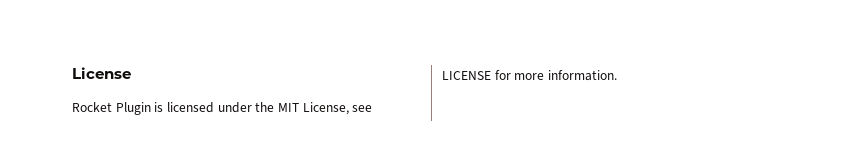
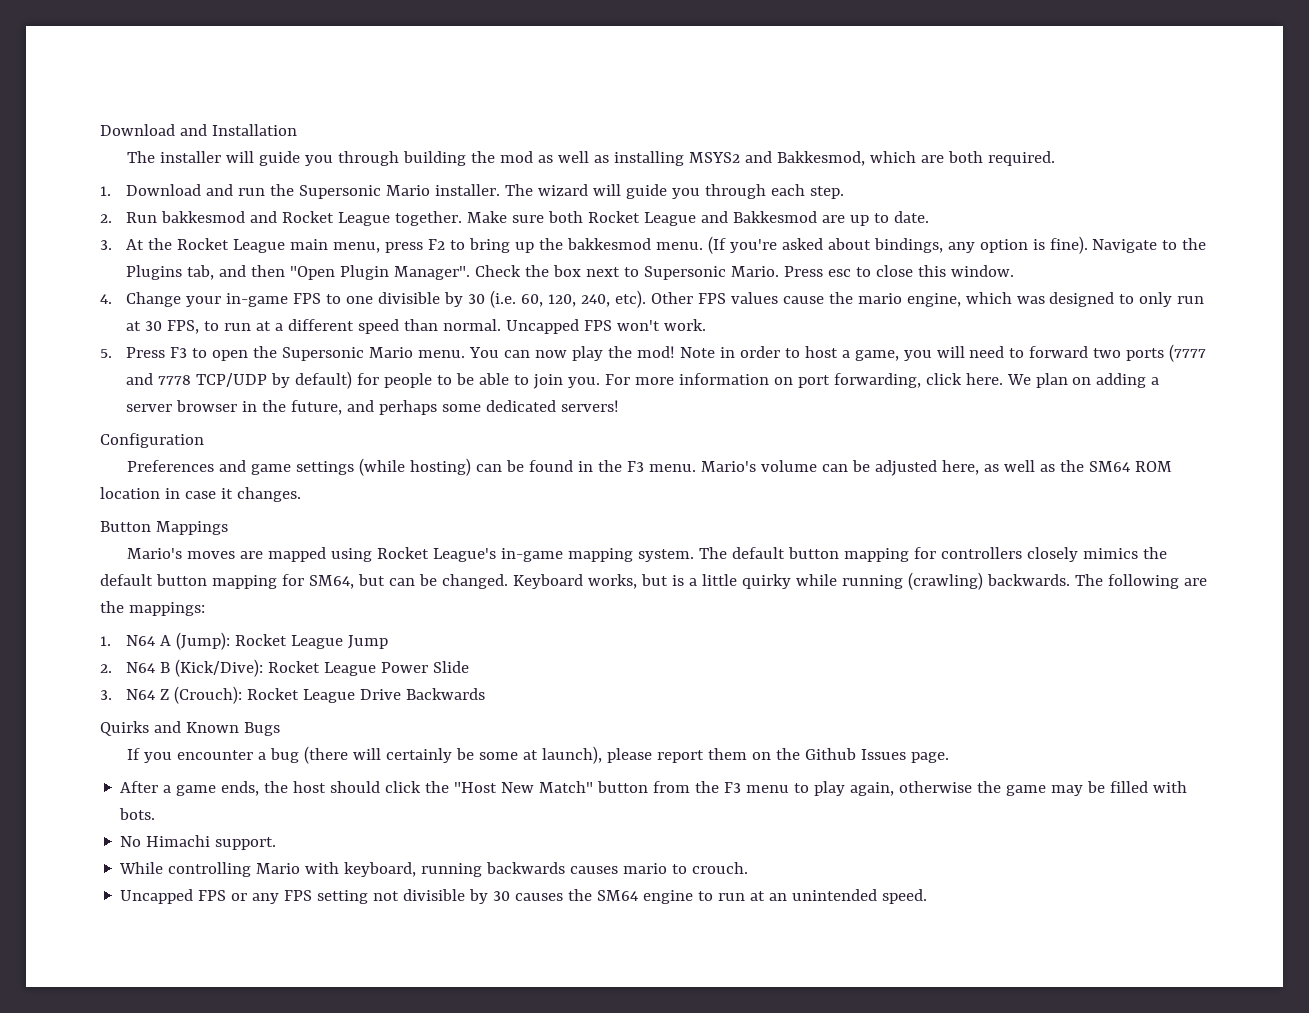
- License
- Rocket Plugin is licensed under the MIT License, see LICENSE for more information.
+ Download and Installation
+ The installer will guide you through building the mod as well as installing MSYS2 and Bakkesmod, which are both required.
+ 1. Download and run the Supersonic Mario installer. The wizard will guide you through each step.
+ 2. Run bakkesmod and Rocket League together. Make sure both Rocket League and Bakkesmod are up to date.
+ 3. At the Rocket League main menu, press F2 to bring up the bakkesmod menu. (If you're asked about bindings, any option is fine). Navigate to the Plugins tab, and then "Open Plugin Manager". Check the box next to Supersonic Mario. Press esc to close this window.
+ 4. Change your in-game FPS to one divisible by 30 (i.e. 60, 120, 240, etc). Other FPS values cause the mario engine, which was designed to only run at 30 FPS, to run at a different speed than normal. Uncapped FPS won't work.
+ 5. Press F3 to open the Supersonic Mario menu. You can now play the mod! Note in order to host a game, you will need to forward two ports (7777 and 7778 TCP/UDP by default) for people to be able to join you. For more information on port forwarding, click here. We plan on adding a server browser in the future, and perhaps some dedicated servers!
+ Configuration
+ Preferences and game settings (while hosting) can be found in the F3 menu. Mario's volume can be adjusted here, as well as the SM64 ROM location in case it changes.
+ Button Mappings
+ Mario's moves are mapped using Rocket League's in-game mapping system. The default button mapping for controllers closely mimics the default button mapping for SM64, but can be changed. Keyboard works, but is a little quirky while running (crawling) backwards. The following are the mappings:
+ 1. N64 A (Jump): Rocket League Jump
+ 2. N64 B (Kick/Dive): Rocket League Power Slide
+ 3. N64 Z (Crouch): Rocket League Drive Backwards
+ Quirks and Known Bugs
+ If you encounter a bug (there will certainly be some at launch), please report them on the Github Issues page.
+ After a game ends, the host should click the "Host New Match" button from the F3 menu to play again, otherwise the game may be filled with bots.
+ No Himachi support.
+ While controlling Mario with keyboard, running backwards causes mario to crouch.
+ Uncapped FPS or any FPS setting not divisible by 30 causes the SM64 engine to run at an unintended speed.

